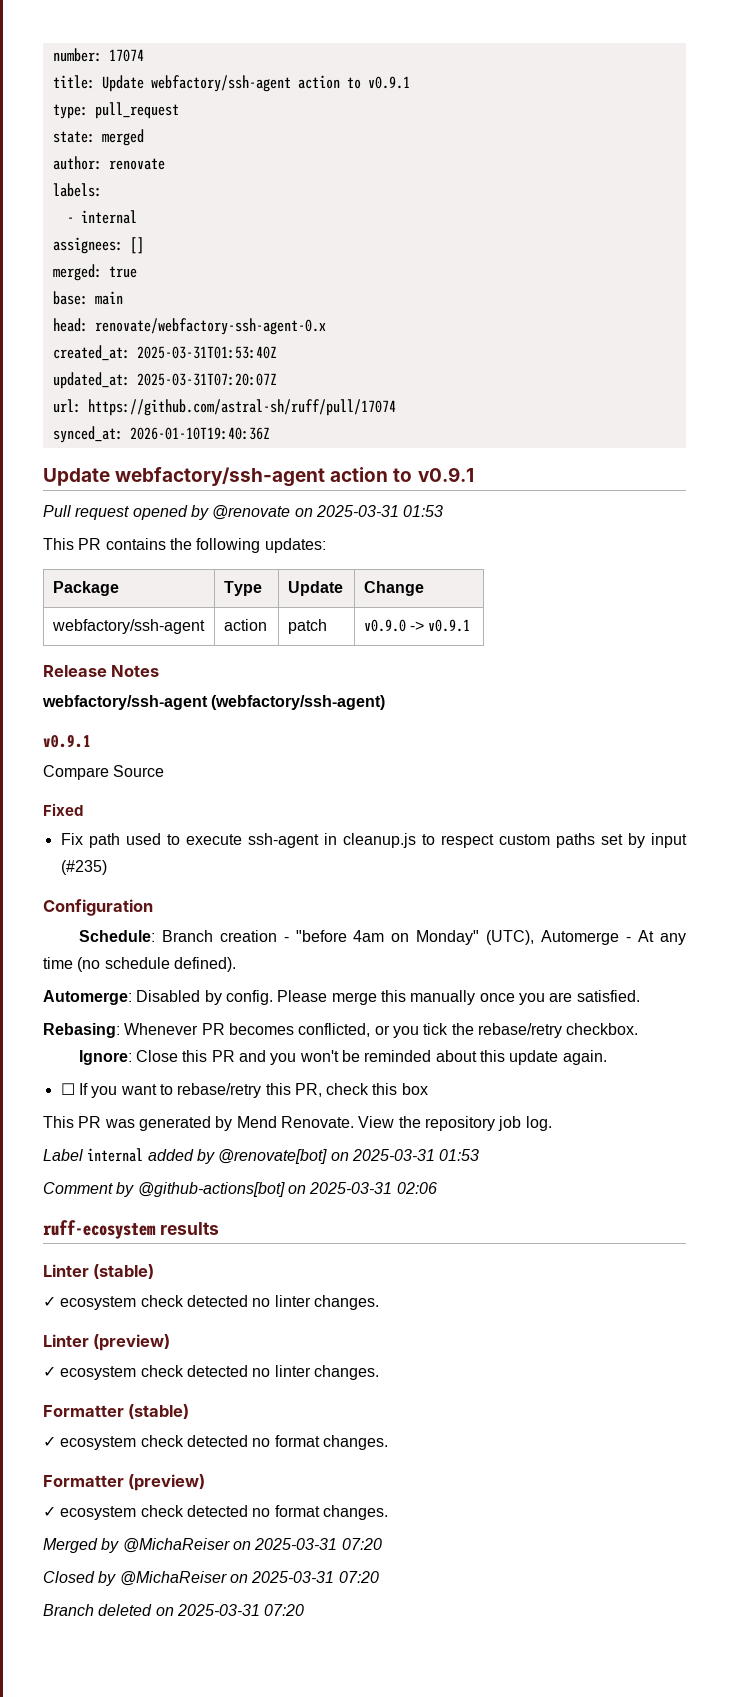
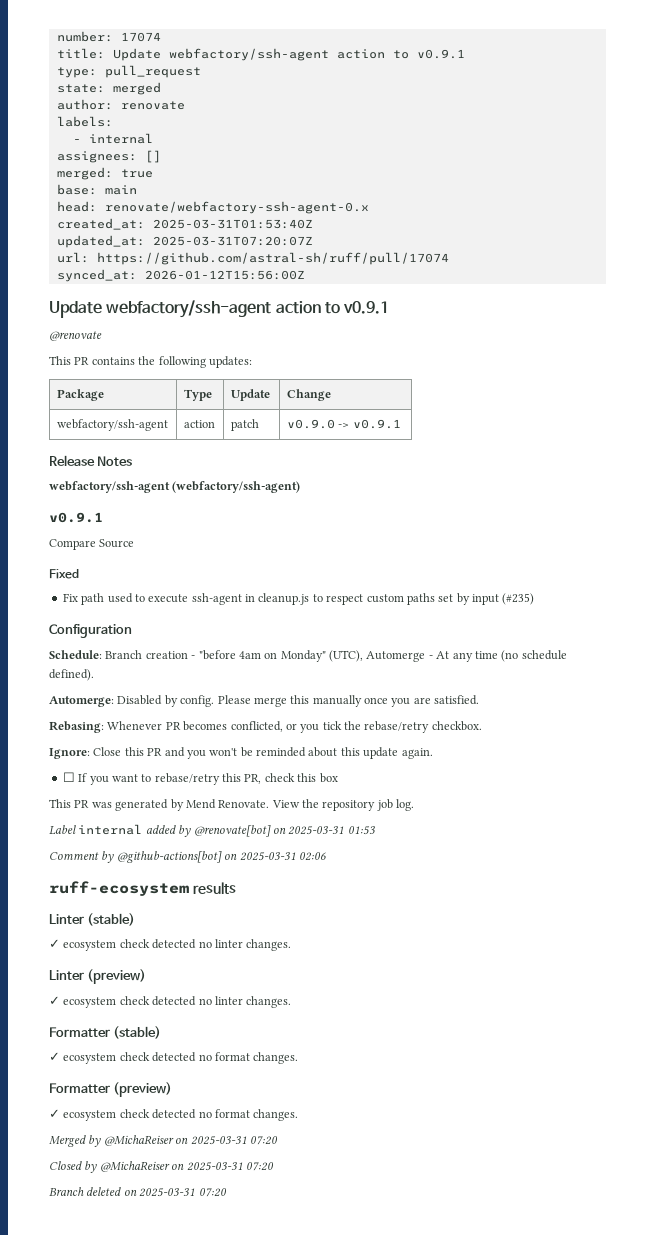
- synced_at: 2026-01-10T19:40:36Z
+ synced_at: 2026-01-12T15:56:00Z
  Update webfactory/ssh-agent action to v0.9.1
- Pull request opened by @renovate on 2025-03-31 01:53
+ @renovate

